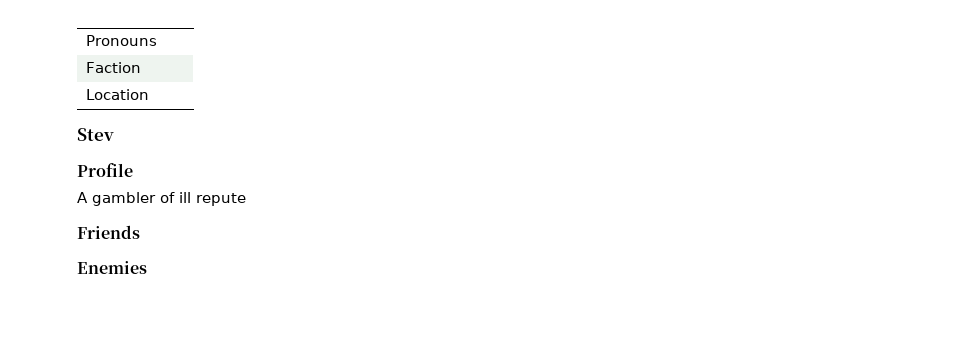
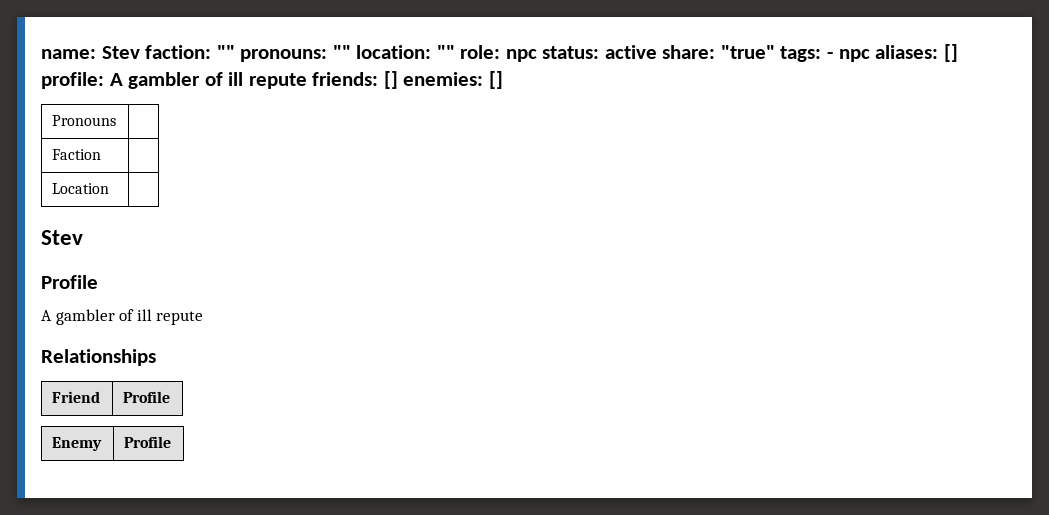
+ name: Stev faction: "" pronouns: "" location: "" role: npc status: active share: "true" tags: - npc aliases: [] profile: A gambler of ill repute friends: [] enemies: []
- Friends
- Enemies
+ Relationships
+ Friend | Profile
+ Enemy | Profile

